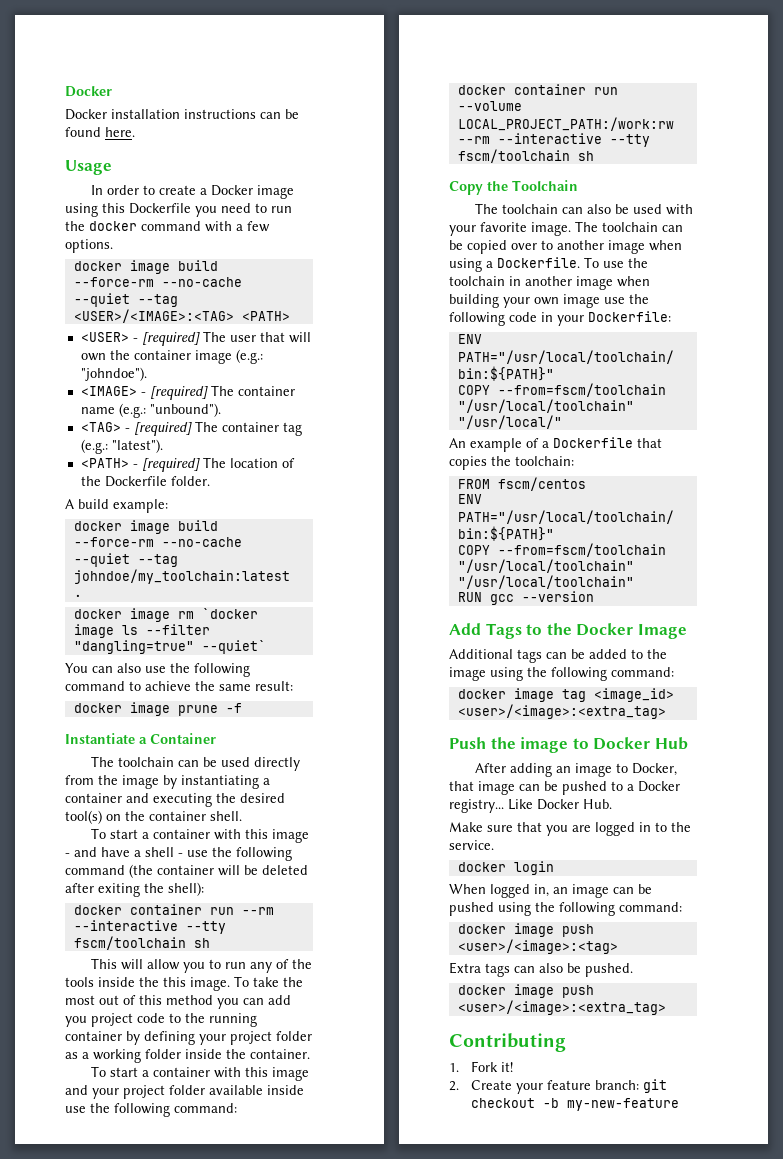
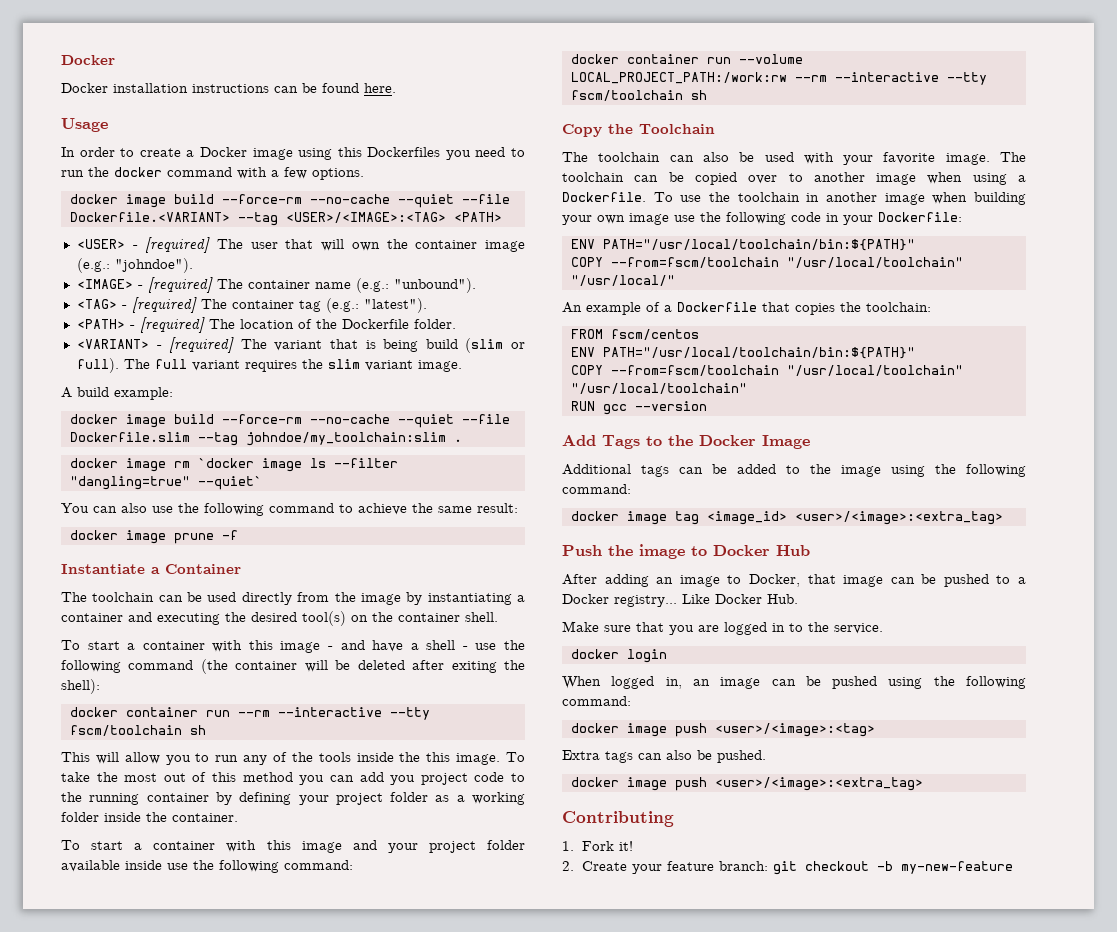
- In order to create a Docker image using this Dockerfile you need to run the docker command with a few options.
+ In order to create a Docker image using this Dockerfiles you need to run the docker command with a few options.
- docker image build --force-rm --no-cache --quiet --tag <USER>/<IMAGE>:<TAG> <PATH>
+ docker image build --force-rm --no-cache --quiet --file Dockerfile.<VARIANT> --tag <USER>/<IMAGE>:<TAG> <PATH>
+ <VARIANT> - [required] The variant that is being build (slim or full). The full variant requires the slim variant image.
- docker image build --force-rm --no-cache --quiet --tag johndoe/my_toolchain:latest .
+ docker image build --force-rm --no-cache --quiet --file Dockerfile.slim --tag johndoe/my_toolchain:slim .

